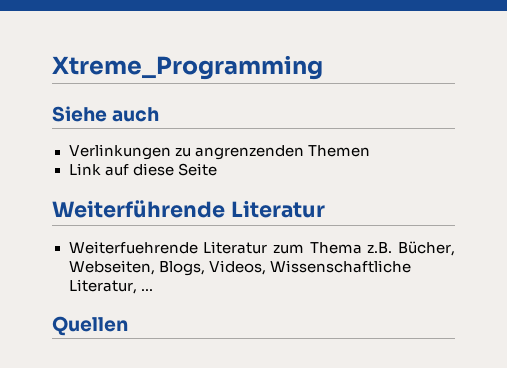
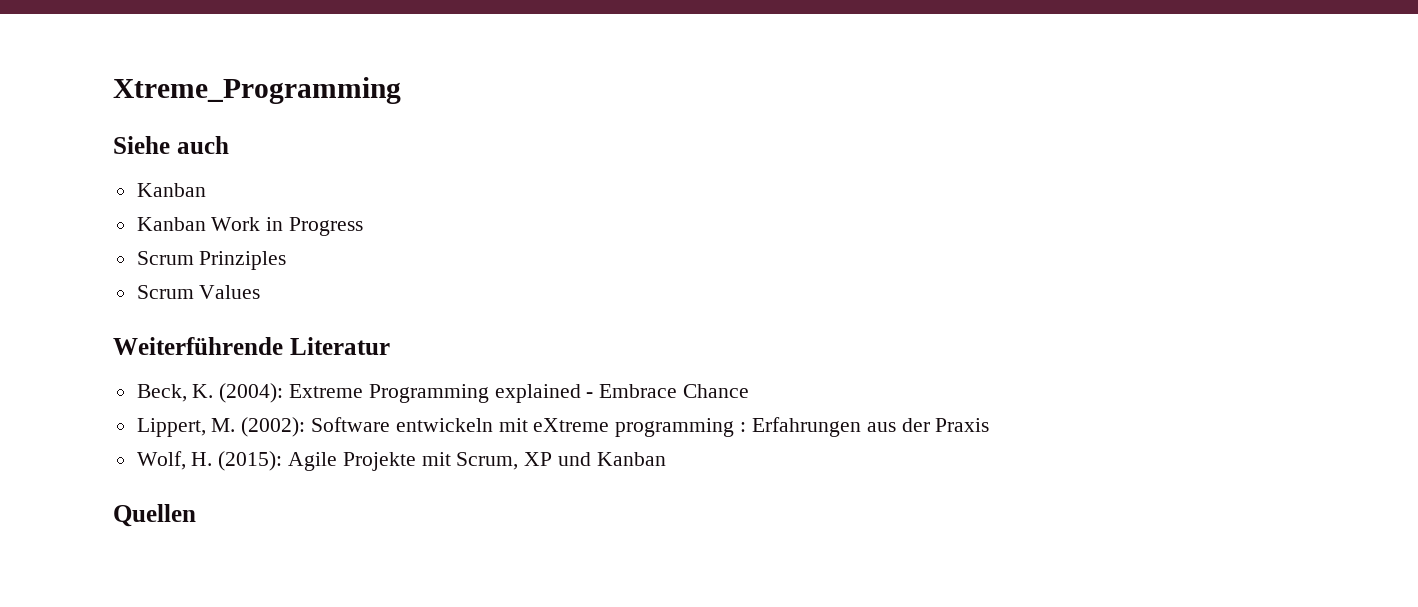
  Siehe auch
- Verlinkungen zu angrenzenden Themen
- Link auf diese Seite
+ Kanban
+ Kanban Work in Progress
+ Scrum Prinziples
+ Scrum Values
  Weiterführende Literatur
- Weiterfuehrende Literatur zum Thema z.B. Bücher, Webseiten, Blogs, Videos, Wissenschaftliche Literatur, ...
+ Beck, K. (2004): Extreme Programming explained - Embrace Chance
+ Lippert, M. (2002): Software entwickeln mit eXtreme programming : Erfahrungen aus der Praxis
+ Wolf, H. (2015): Agile Projekte mit Scrum, XP und Kanban

